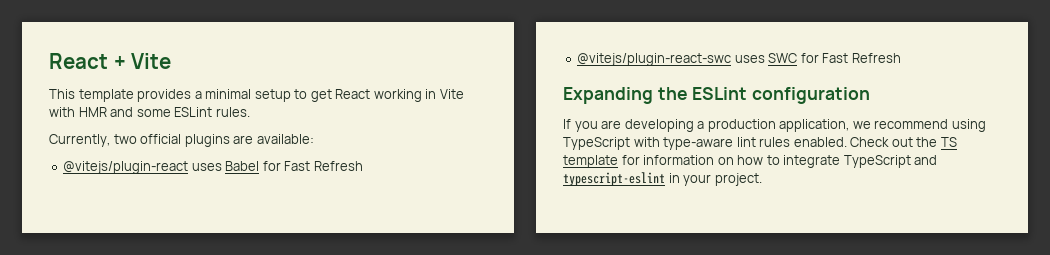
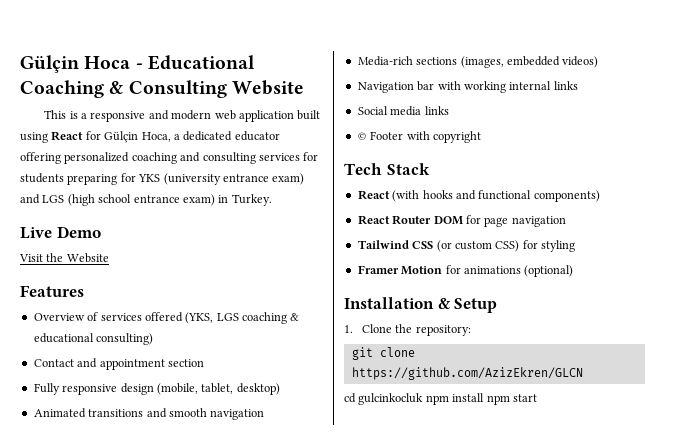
- React + Vite
- This template provides a minimal setup to get React working in Vite with HMR and some ESLint rules.
- Currently, two official plugins are available:
- @vitejs/plugin-react uses Babel for Fast Refresh
- @vitejs/plugin-react-swc uses SWC for Fast Refresh
- Expanding the ESLint configuration
- If you are developing a production application, we recommend using TypeScript with type-aware lint rules enabled. Check out the TS template for information on how to integrate TypeScript and typescript-eslint in your project.
+ Gülçin Hoca - Educational Coaching & Consulting Website
+ This is a responsive and modern web application built using React for Gülçin Hoca, a dedicated educator offering personalized coaching and consulting services for students preparing for YKS (university entrance exam) and LGS (high school entrance exam) in Turkey.
+ Live Demo
+ Visit the Website
+ Features
+ Overview of services offered (YKS, LGS coaching & educational consulting)
+ Contact and appointment section
+ Fully responsive design (mobile, tablet, desktop)
+ Animated transitions and smooth navigation
+ Media-rich sections (images, embedded videos)
+ Navigation bar with working internal links
+ Social media links
+ © Footer with copyright
+ Tech Stack
+ React (with hooks and functional components)
+ React Router DOM for page navigation
+ Tailwind CSS (or custom CSS) for styling
+ Framer Motion for animations (optional)
+ Installation & Setup
+ 1. Clone the repository:
+ git clone https://github.com/AzizEkren/GLCN
+ cd gulcinkocluk npm install npm start

